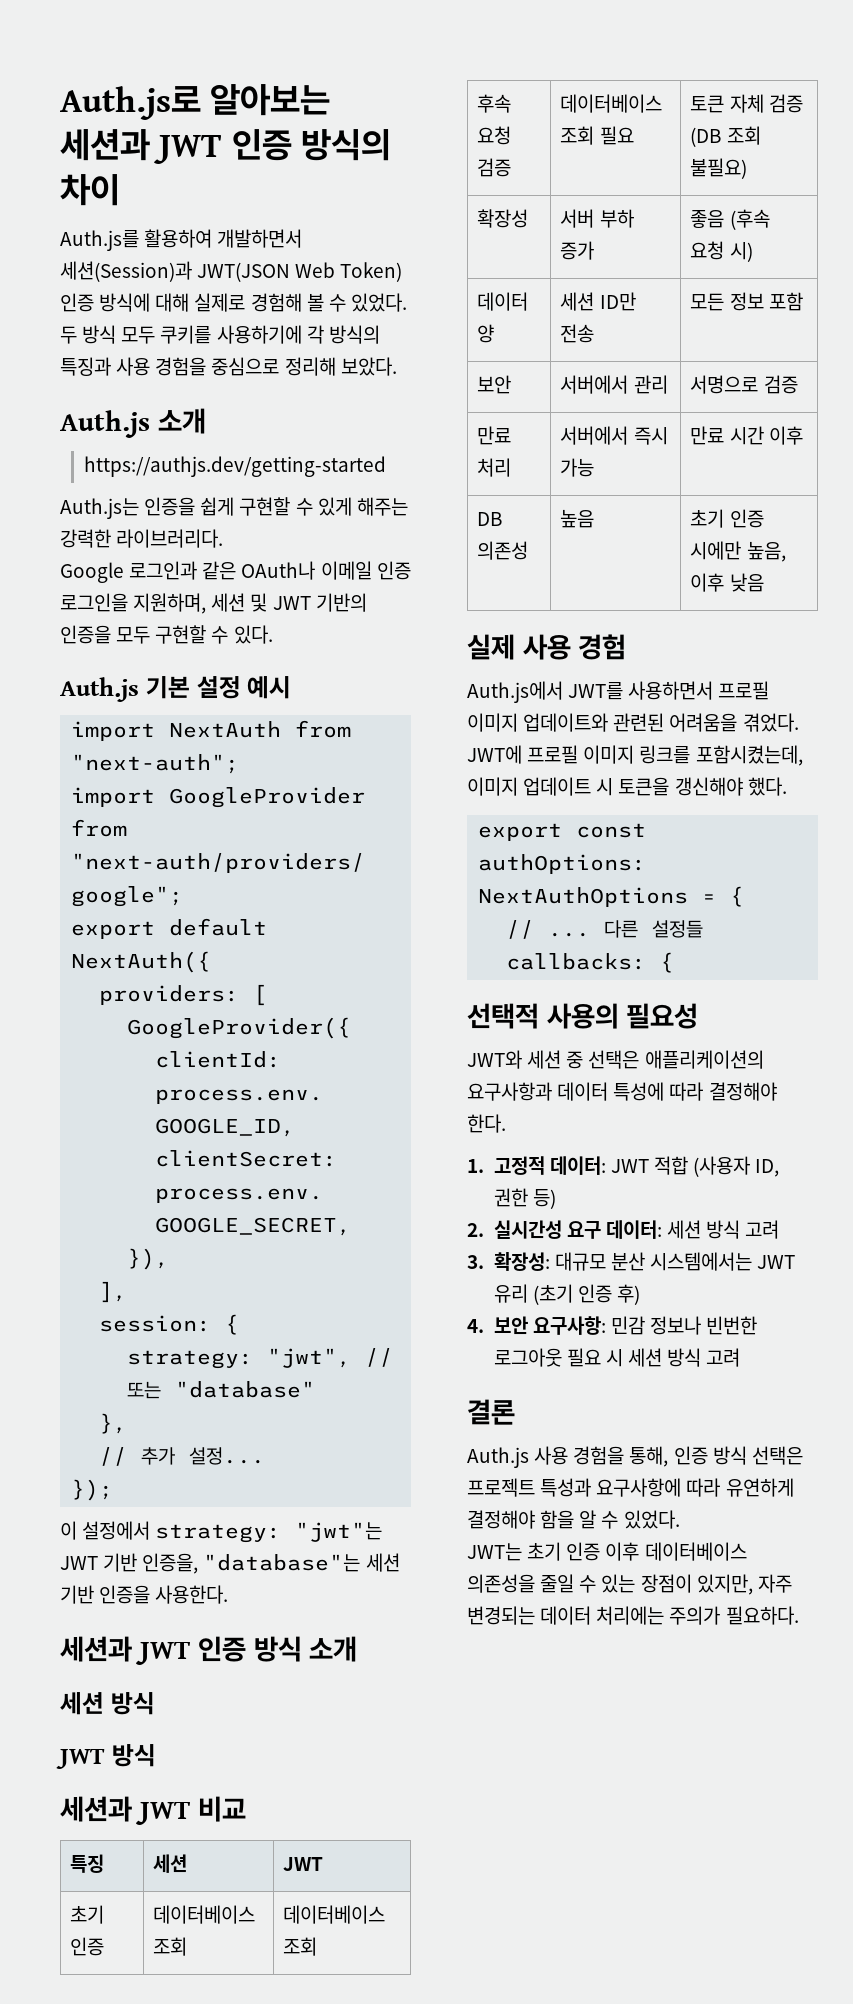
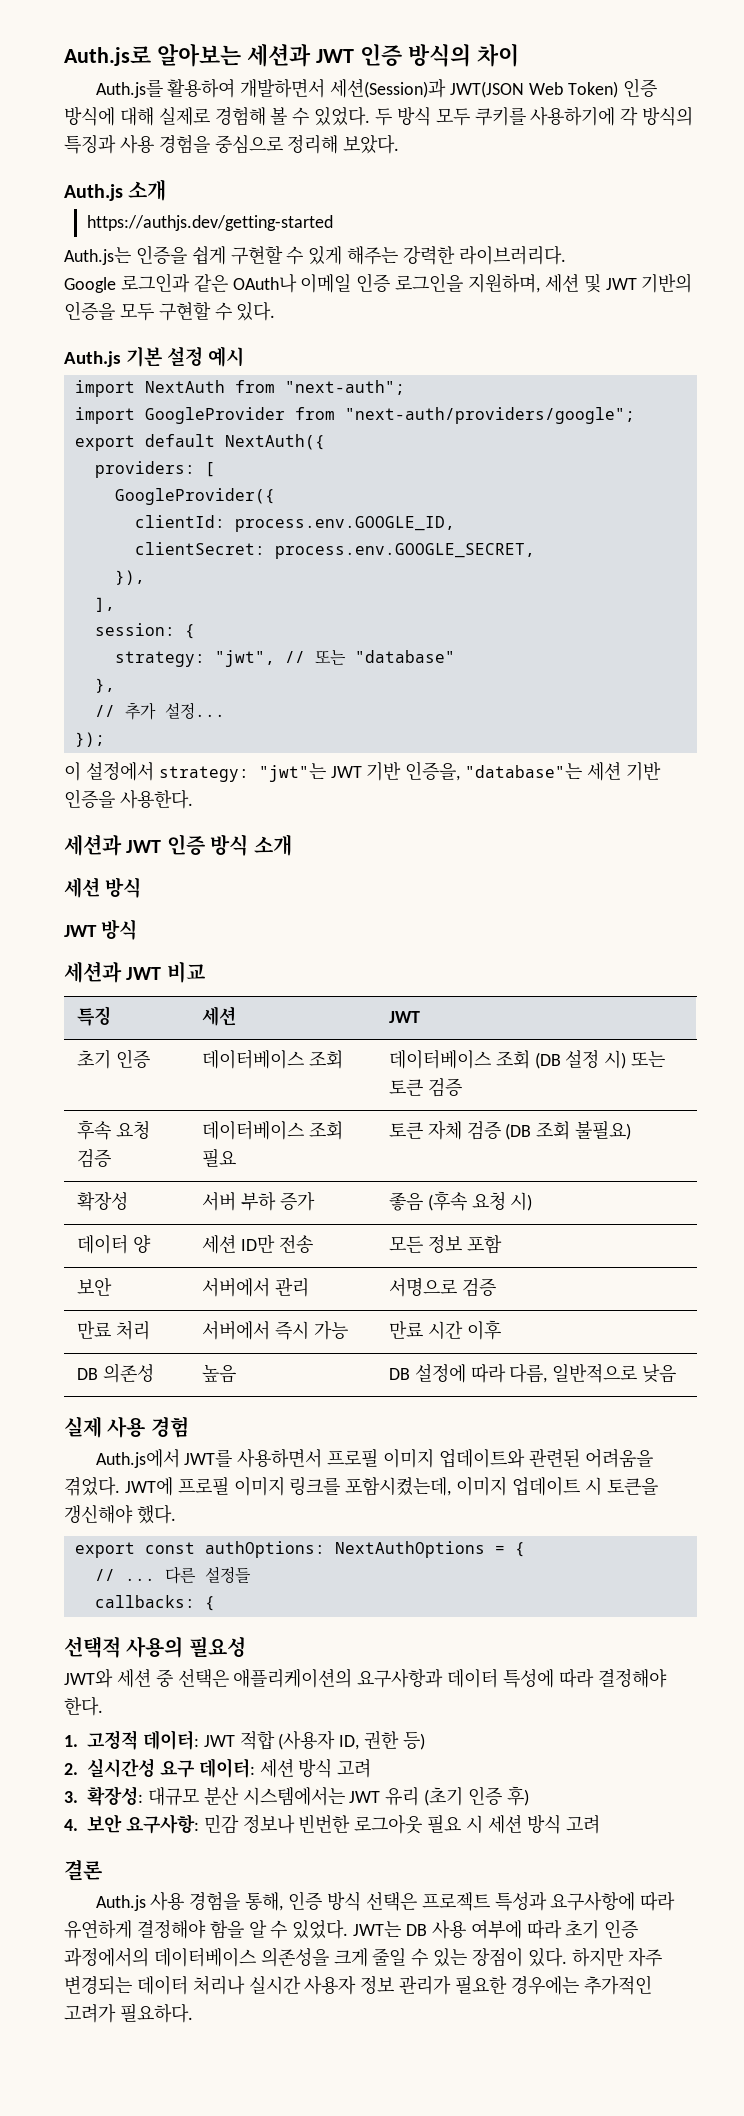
- 초기 인증 | 데이터베이스 조회 | 데이터베이스 조회
+ 초기 인증 | 데이터베이스 조회 | 데이터베이스 조회 (DB 설정 시) 또는 토큰 검증
- DB 의존성 | 높음 | 초기 인증 시에만 높음, 이후 낮음
+ DB 의존성 | 높음 | DB 설정에 따라 다름, 일반적으로 낮음
- Auth.js 사용 경험을 통해, 인증 방식 선택은 프로젝트 특성과 요구사항에 따라 유연하게 결정해야 함을 알 수 있었다.
- JWT는 초기 인증 이후 데이터베이스 의존성을 줄일 수 있는 장점이 있지만, 자주 변경되는 데이터 처리에는 주의가 필요하다.
+ Auth.js 사용 경험을 통해, 인증 방식 선택은 프로젝트 특성과 요구사항에 따라 유연하게 결정해야 함을 알 수 있었다. JWT는 DB 사용 여부에 따라 초기 인증 과정에서의 데이터베이스 의존성을 크게 줄일 수 있는 장점이 있다. 하지만 자주 변경되는 데이터 처리나 실시간 사용자 정보 관리가 필요한 경우에는 추가적인 고려가 필요하다.

